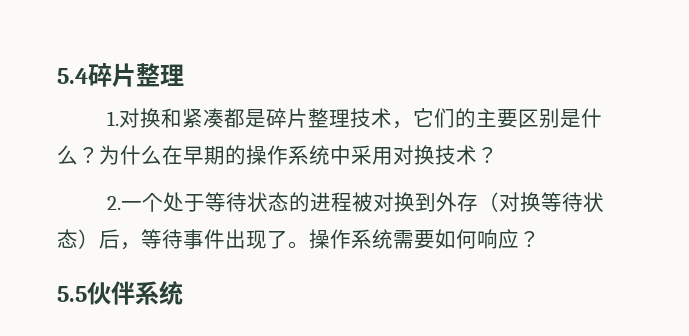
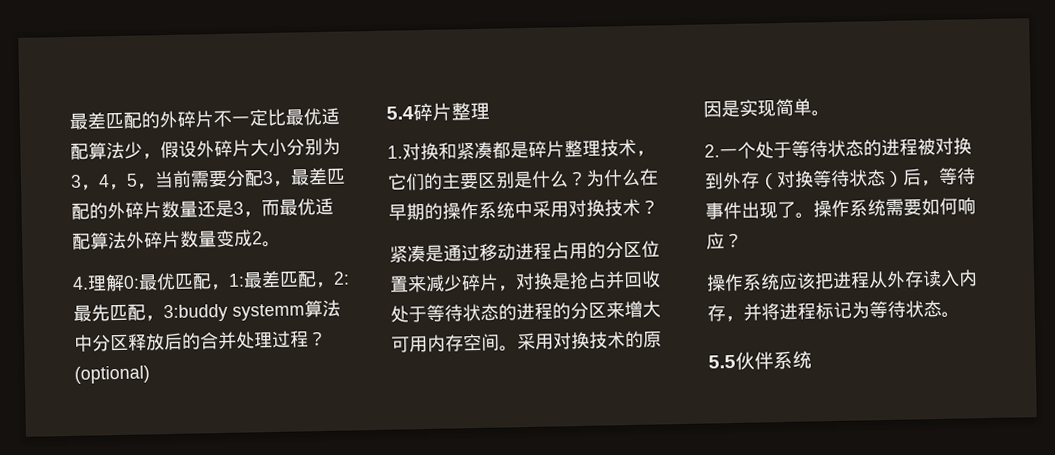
+ 最差匹配的外碎片不一定比最优适配算法少，假设外碎片大小分别为3，4，5，当前需要分配3，最差匹配的外碎片数量还是3，而最优适配算法外碎片数量变成2。
+ 4.理解0:最优匹配，1:最差匹配，2:最先匹配，3:buddy systemm算法中分区释放后的合并处理过程？(optional)
+ 紧凑是通过移动进程占用的分区位置来减少碎片，对换是抢占并回收处于等待状态的进程的分区来增大可用内存空间。采用对换技术的原因是实现简单。
+ 操作系统应该把进程从外存读入内存，并将进程标记为等待状态。

